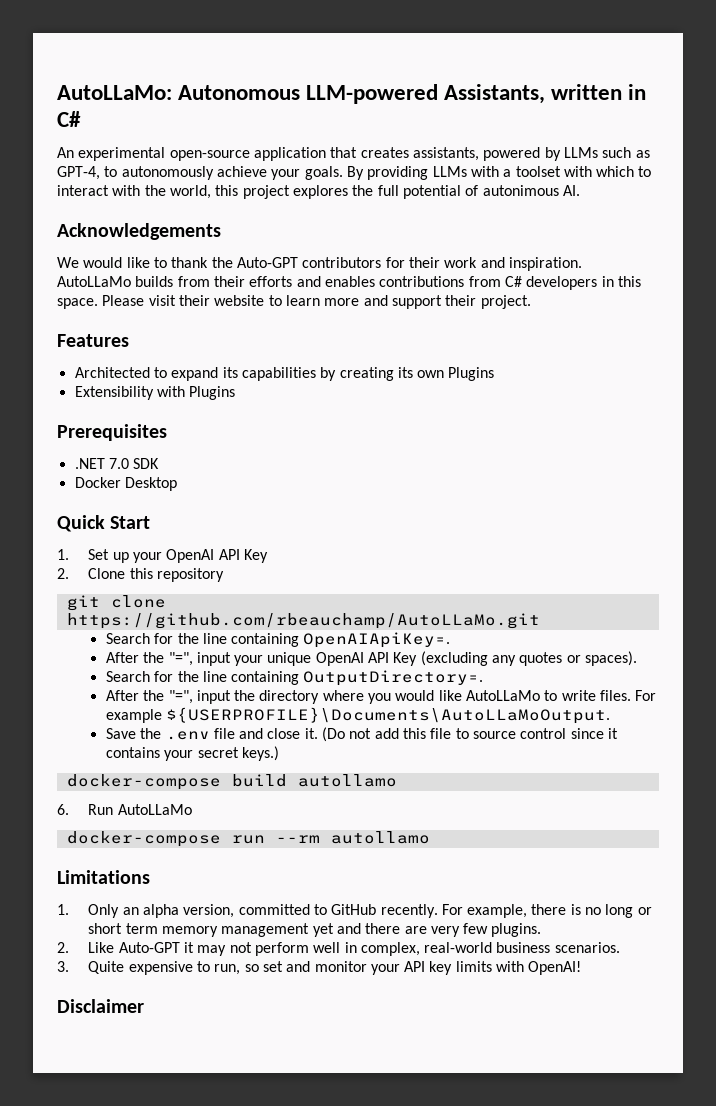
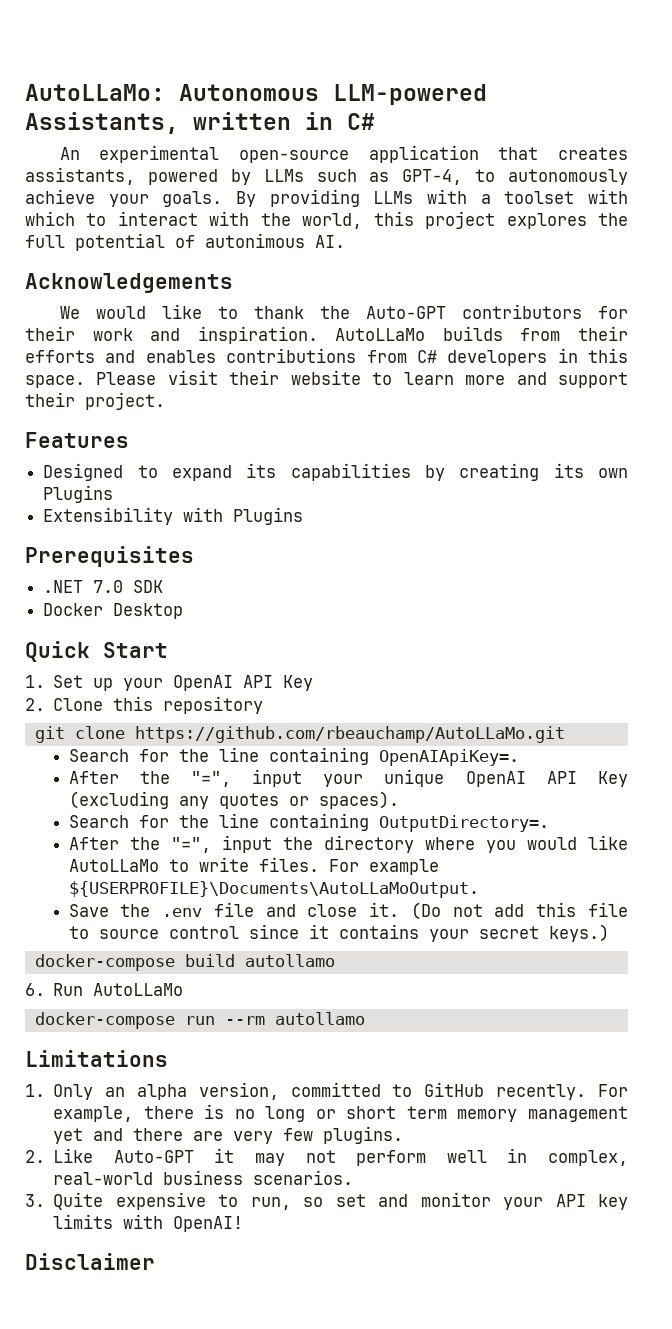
- Architected to expand its capabilities by creating its own Plugins
+ Designed to expand its capabilities by creating its own Plugins

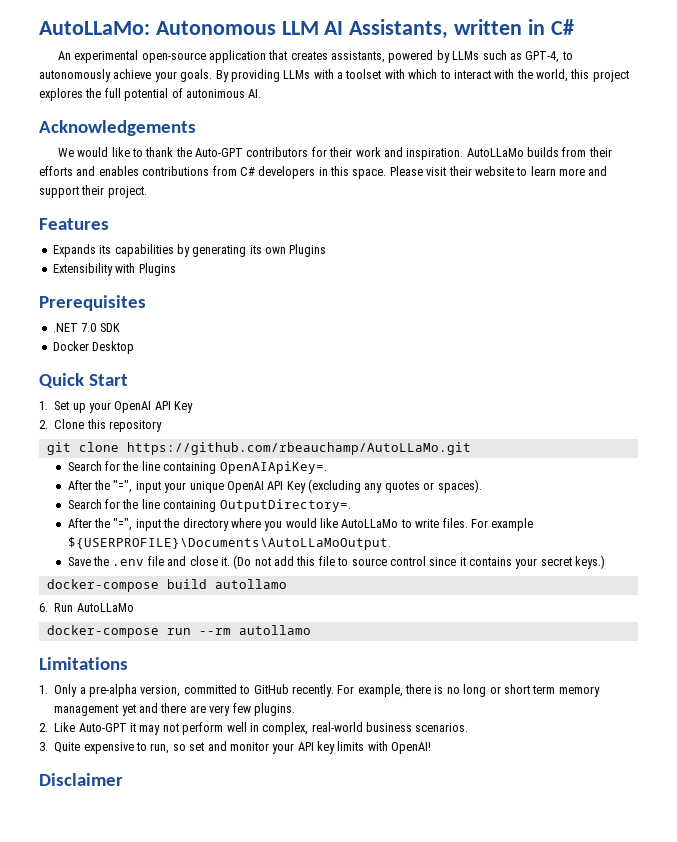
- AutoLLaMo: Autonomous LLM-powered Assistants, written in C#
+ AutoLLaMo: Autonomous LLM AI Assistants, written in C#
- Designed to expand its capabilities by creating its own Plugins
+ Expands its capabilities by generating its own Plugins
- 1. Only an alpha version, committed to GitHub recently.
+ 1. Only a pre-alpha version, committed to GitHub recently.

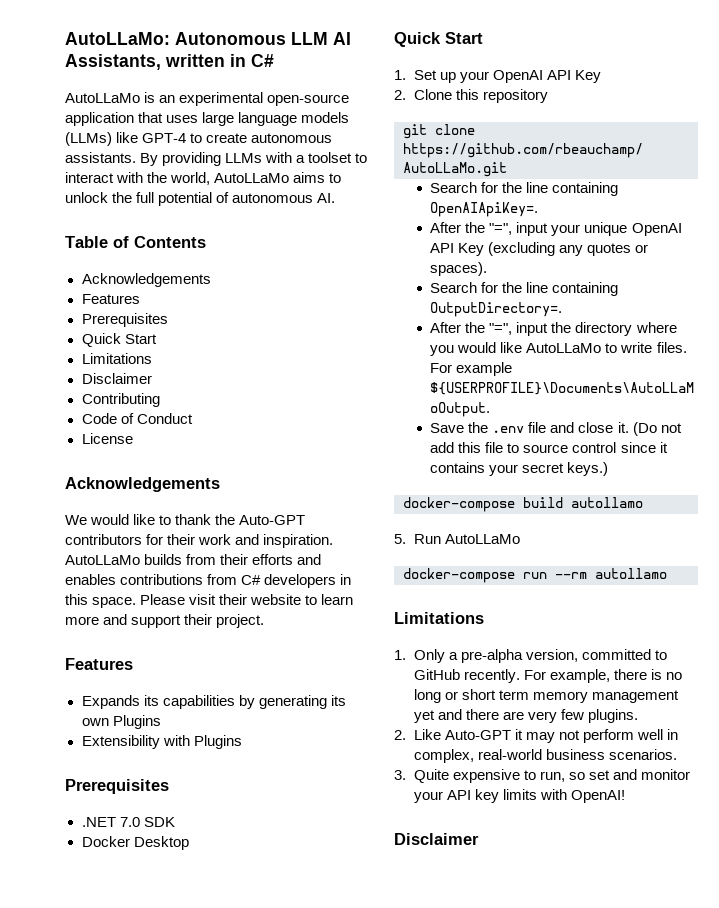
- An experimental open-source application that creates assistants, powered by LLMs such as GPT-4, to autonomously achieve your goals.
+ AutoLLaMo is an experimental open-source application that uses large language models (LLMs) like GPT-4 to create autonomous assistants.
- By providing LLMs with a toolset with which to interact with the world, this project explores the full potential of autonimous AI.
+ By providing LLMs with a toolset to interact with the world, AutoLLaMo aims to unlock the full potential of autonomous AI.
+ Table of Contents
+ Acknowledgements
+ Features
+ Prerequisites
+ Quick Start
+ Limitations
+ Disclaimer
+ Contributing
+ Code of Conduct
+ License
- 6. Run AutoLLaMo
+ 5. Run AutoLLaMo

